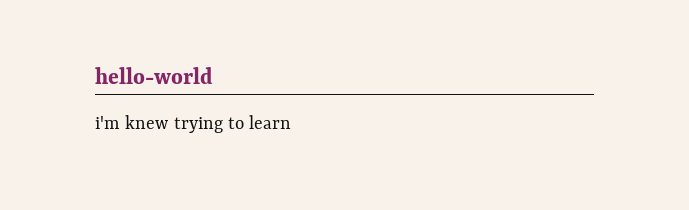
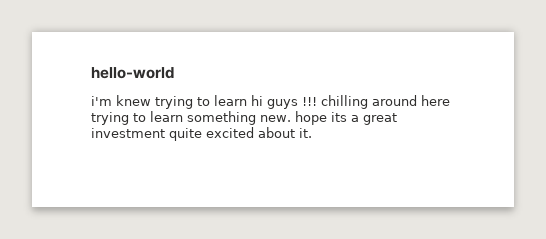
- i'm knew trying to learn
+ i'm knew trying to learn hi guys !!! chilling around here trying to learn something new. hope its a great investment quite excited about it.

